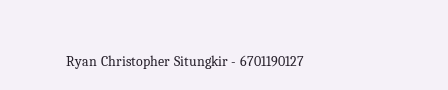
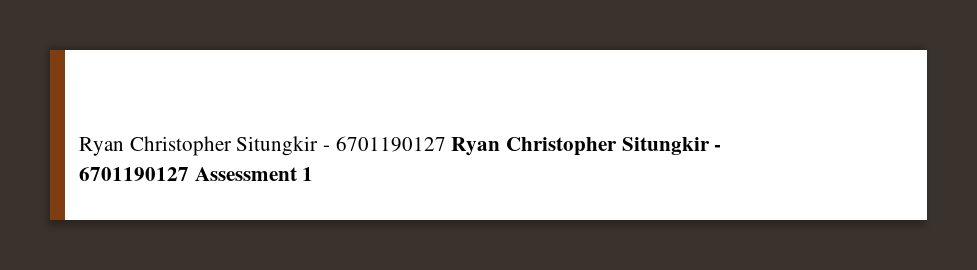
- Ryan Christopher Situngkir - 6701190127
+ Ryan Christopher Situngkir - 6701190127 Ryan Christopher Situngkir - 6701190127 Assessment 1

